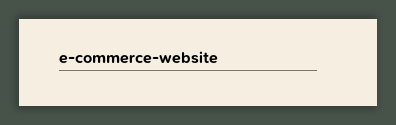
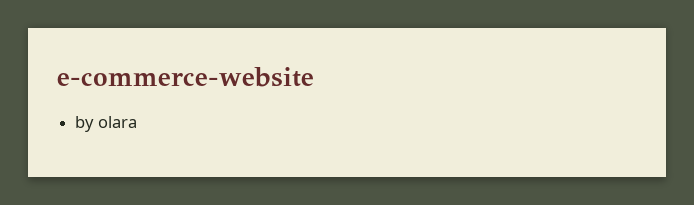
+ by olara

